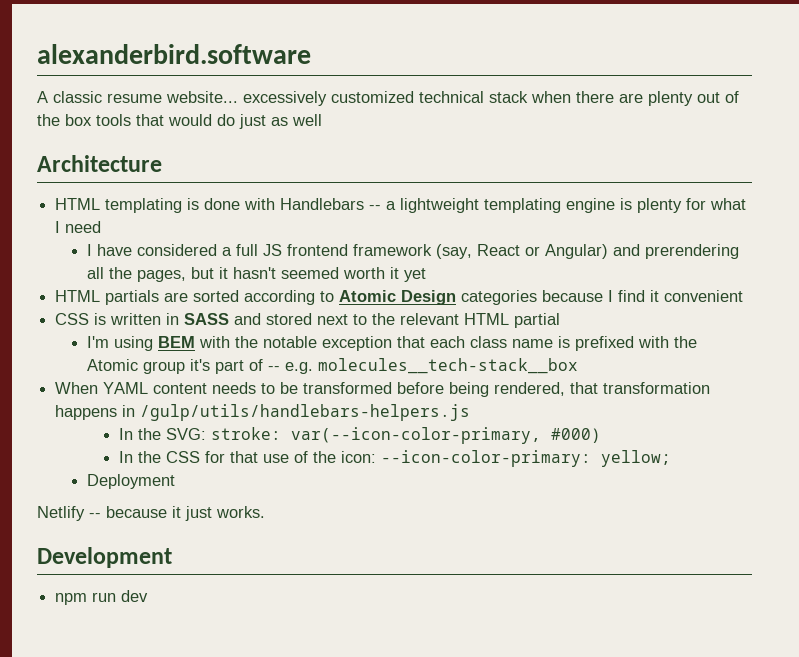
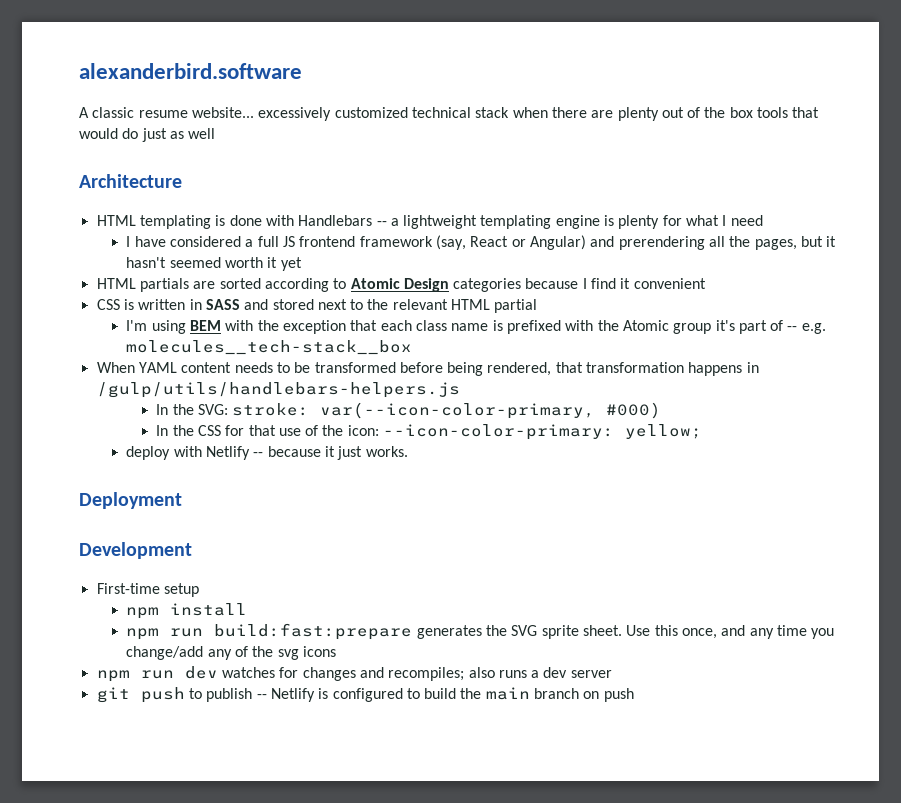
- I'm using BEM with the notable exception that each class name is prefixed with the Atomic group it's part of -- e.g. molecules__tech-stack__box
+ I'm using BEM with the exception that each class name is prefixed with the Atomic group it's part of -- e.g. molecules__tech-stack__box
- Deployment
- Netlify -- because it just works.
+ deploy with Netlify -- because it just works.
+ Deployment
- npm run dev
+ First-time setup
+ npm install
+ npm run build:fast:prepare generates the SVG sprite sheet. Use this once, and any time you change/add any of the svg icons
+ npm run dev watches for changes and recompiles; also runs a dev server
+ git push to publish -- Netlify is configured to build the main branch on push

